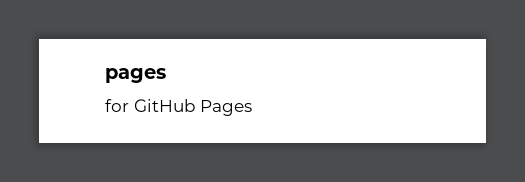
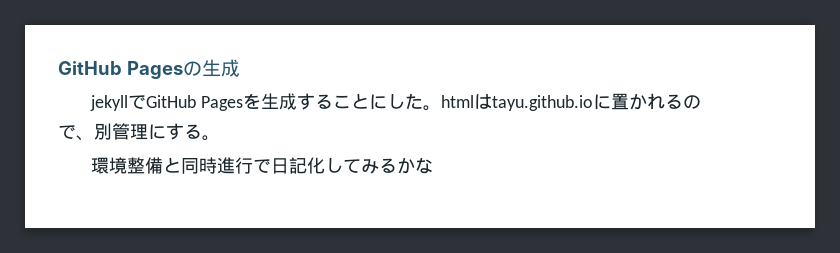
- pages
- for GitHub Pages
+ GitHub Pagesの生成
+ jekyllでGitHub Pagesを生成することにした。htmlはtayu.github.ioに置かれるので、別管理にする。
+ 環境整備と同時進行で日記化してみるかな

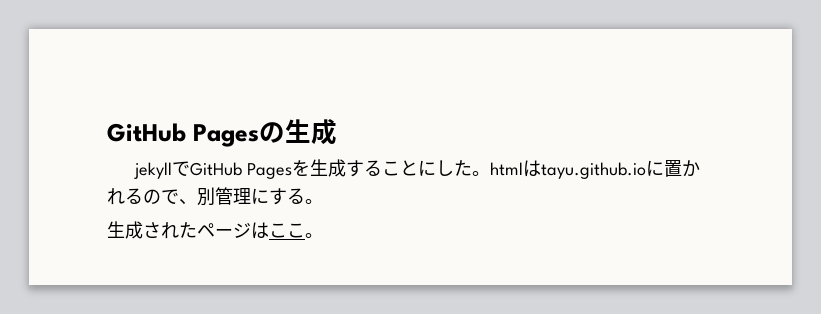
- 環境整備と同時進行で日記化してみるかな
+ 生成されたページはここ。

